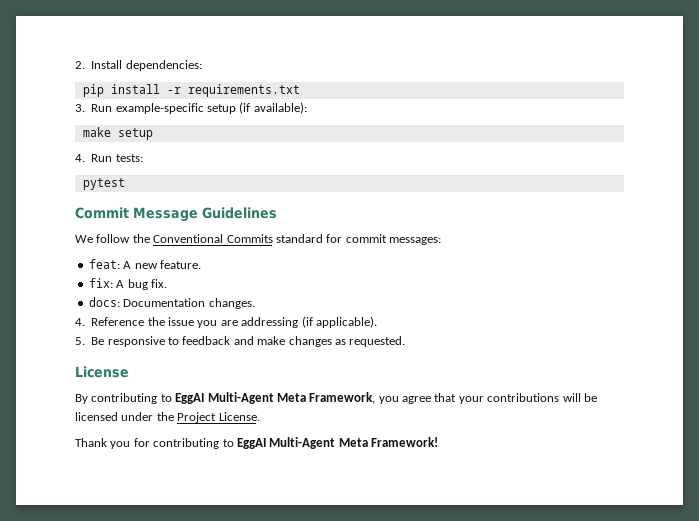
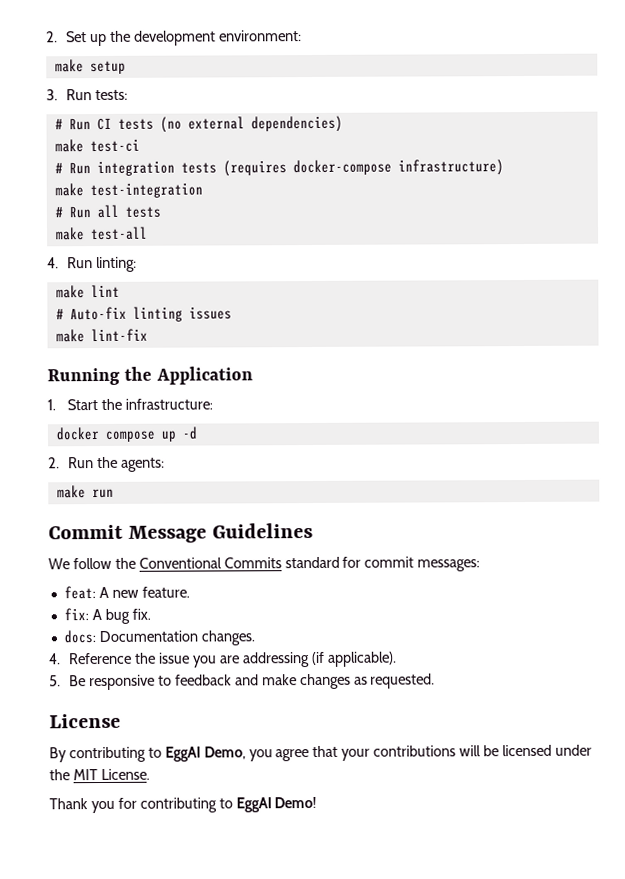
- 2. Install dependencies:
- pip install -r requirements.txt
- 3. Run example-specific setup (if available):
+ 2. Set up the development environment:
- 4. Run tests:
+ 3. Run tests:
- pytest
+ # Run CI tests (no external dependencies)
+ make test-ci
+ # Run integration tests (requires docker-compose infrastructure)
+ make test-integration
+ # Run all tests
+ make test-all
+ 4. Run linting:
+ make lint
+ # Auto-fix linting issues
+ make lint-fix
+ Running the Application
+ 1. Start the infrastructure:
+ docker compose up -d
+ 2. Run the agents:
+ make run
- By contributing to EggAI Multi-Agent Meta Framework, you agree that your contributions will be licensed under the Project License.
+ By contributing to EggAI Demo, you agree that your contributions will be licensed under the MIT License.
- Thank you for contributing to EggAI Multi-Agent Meta Framework!
+ Thank you for contributing to EggAI Demo!

